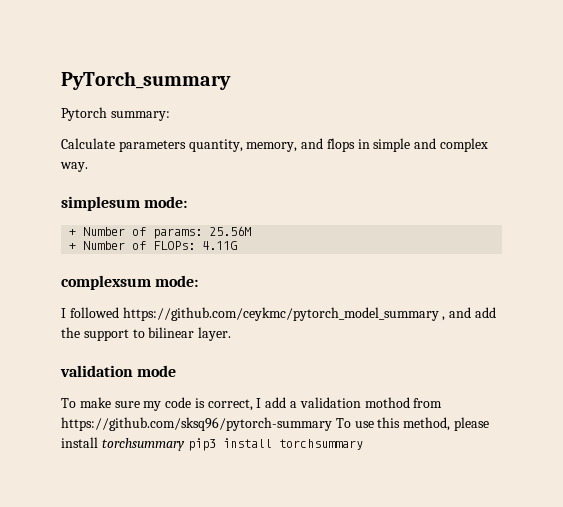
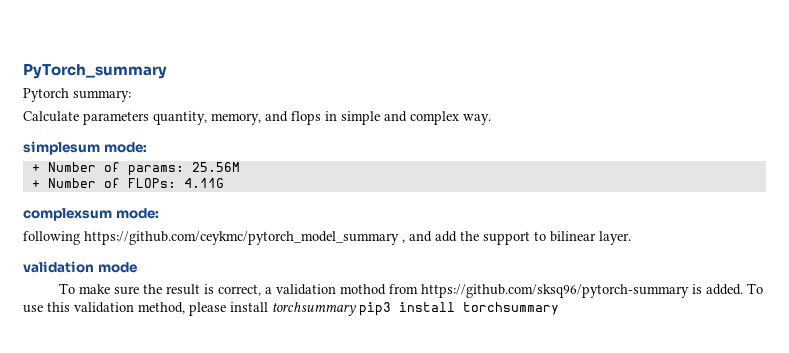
- I followed https://github.com/ceykmc/pytorch_model_summary , and add the support to bilinear layer.
+ following https://github.com/ceykmc/pytorch_model_summary , and add the support to bilinear layer.
- To make sure my code is correct, I add a validation mothod from https://github.com/sksq96/pytorch-summary To use this method, please install torchsummary pip3 install torchsummary
+ To make sure the result is correct, a validation mothod from https://github.com/sksq96/pytorch-summary is added. To use this validation method, please install torchsummary pip3 install torchsummary

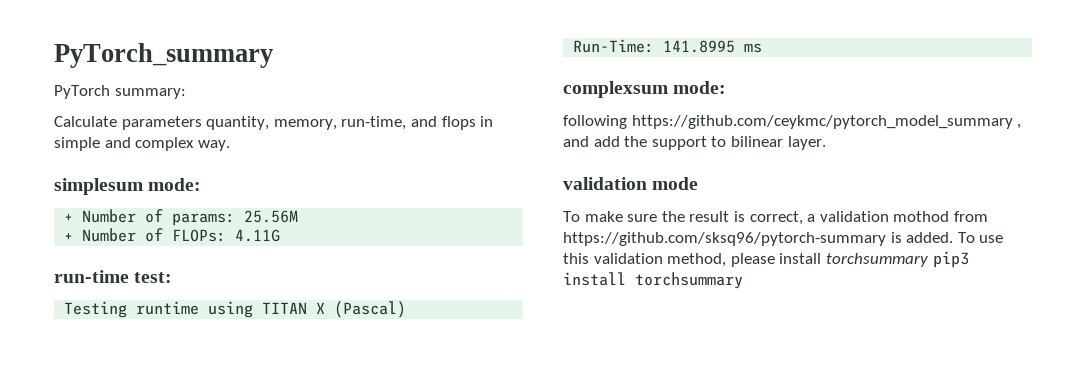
- Pytorch summary:
+ PyTorch summary:
- Calculate parameters quantity, memory, and flops in simple and complex way.
+ Calculate parameters quantity, memory, run-time, and flops in simple and complex way.
+ run-time test:
+ Testing runtime using TITAN X (Pascal)
+ Run-Time: 141.8995 ms

